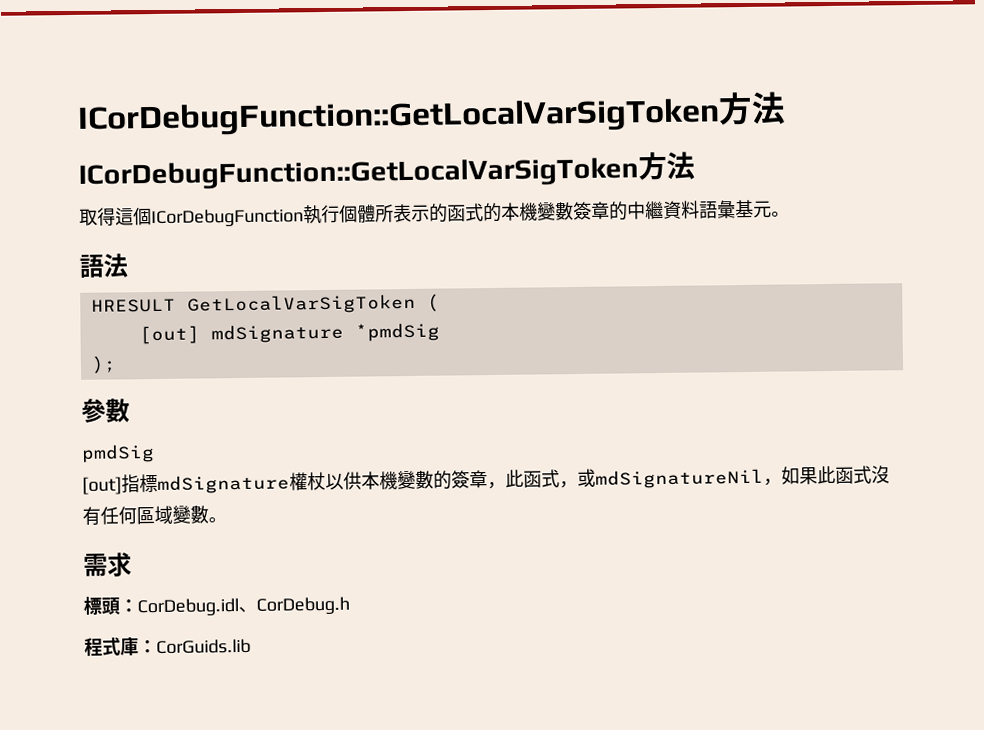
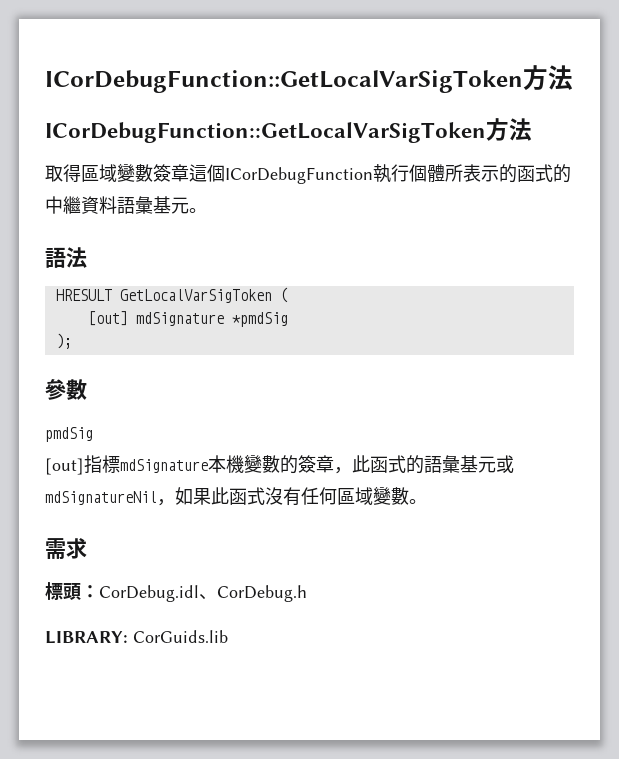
- 取得這個ICorDebugFunction執行個體所表示的函式的本機變數簽章的中繼資料語彙基元。
+ 取得區域變數簽章這個ICorDebugFunction執行個體所表示的函式的中繼資料語彙基元。
- [out]指標mdSignature權杖以供本機變數的簽章，此函式，或mdSignatureNil，如果此函式沒有任何區域變數。
+ [out]指標mdSignature本機變數的簽章，此函式的語彙基元或mdSignatureNil，如果此函式沒有任何區域變數。
- 程式庫：CorGuids.lib
+ LIBRARY: CorGuids.lib

